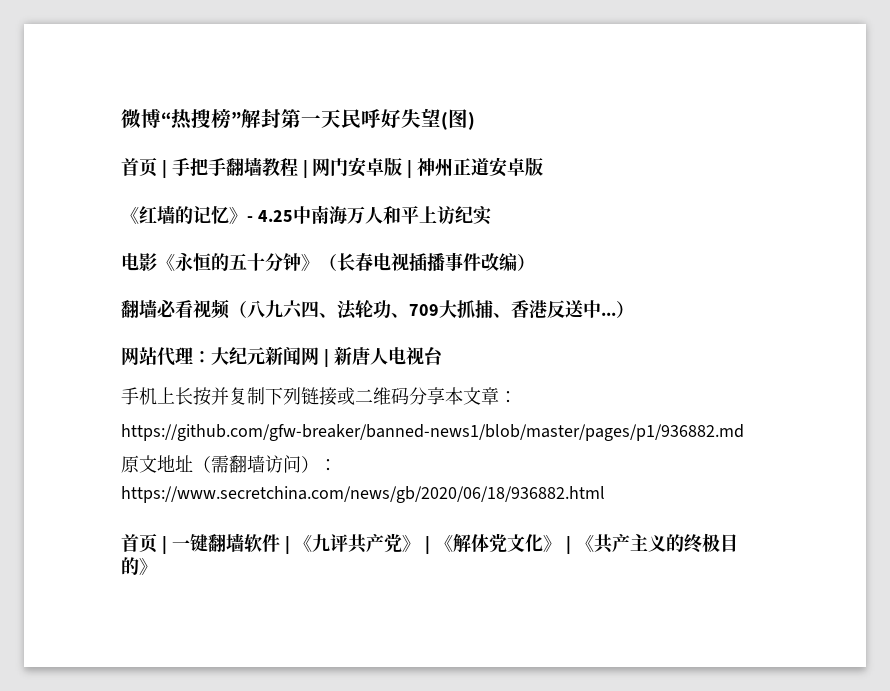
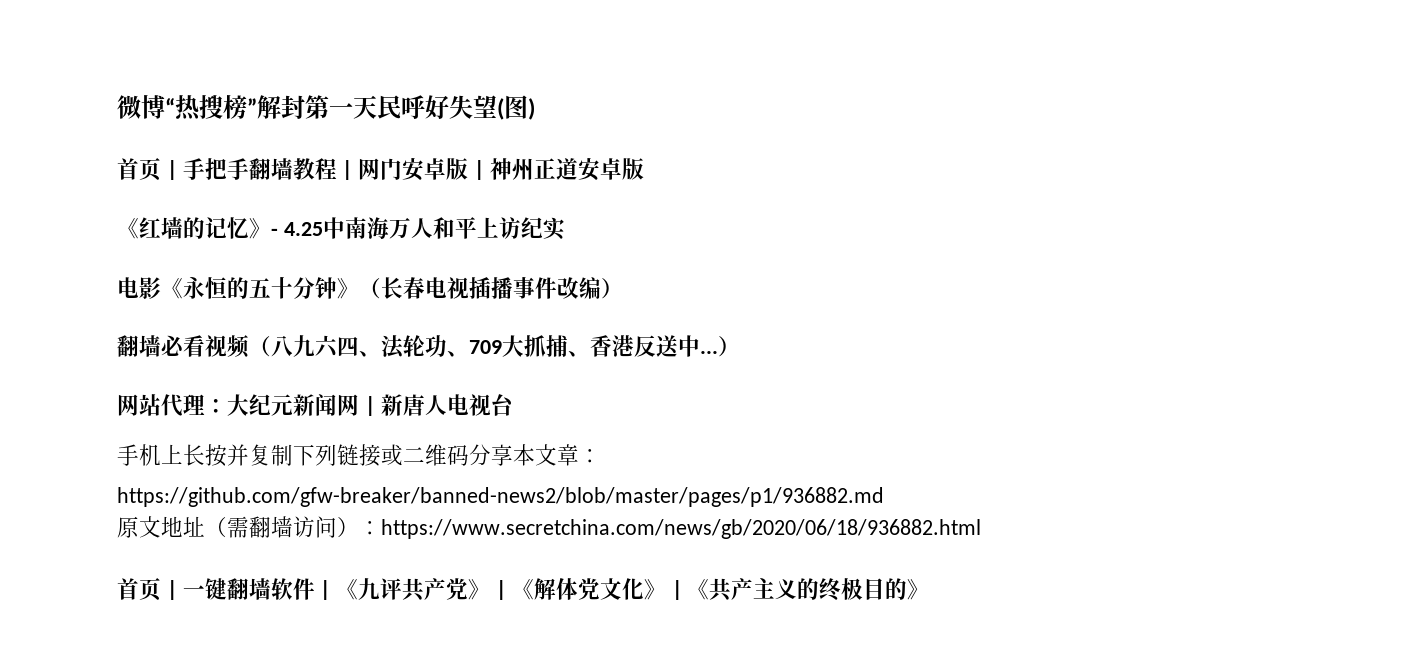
- https://github.com/gfw-breaker/banned-news1/blob/master/pages/p1/936882.md
+ https://github.com/gfw-breaker/banned-news2/blob/master/pages/p1/936882.md

